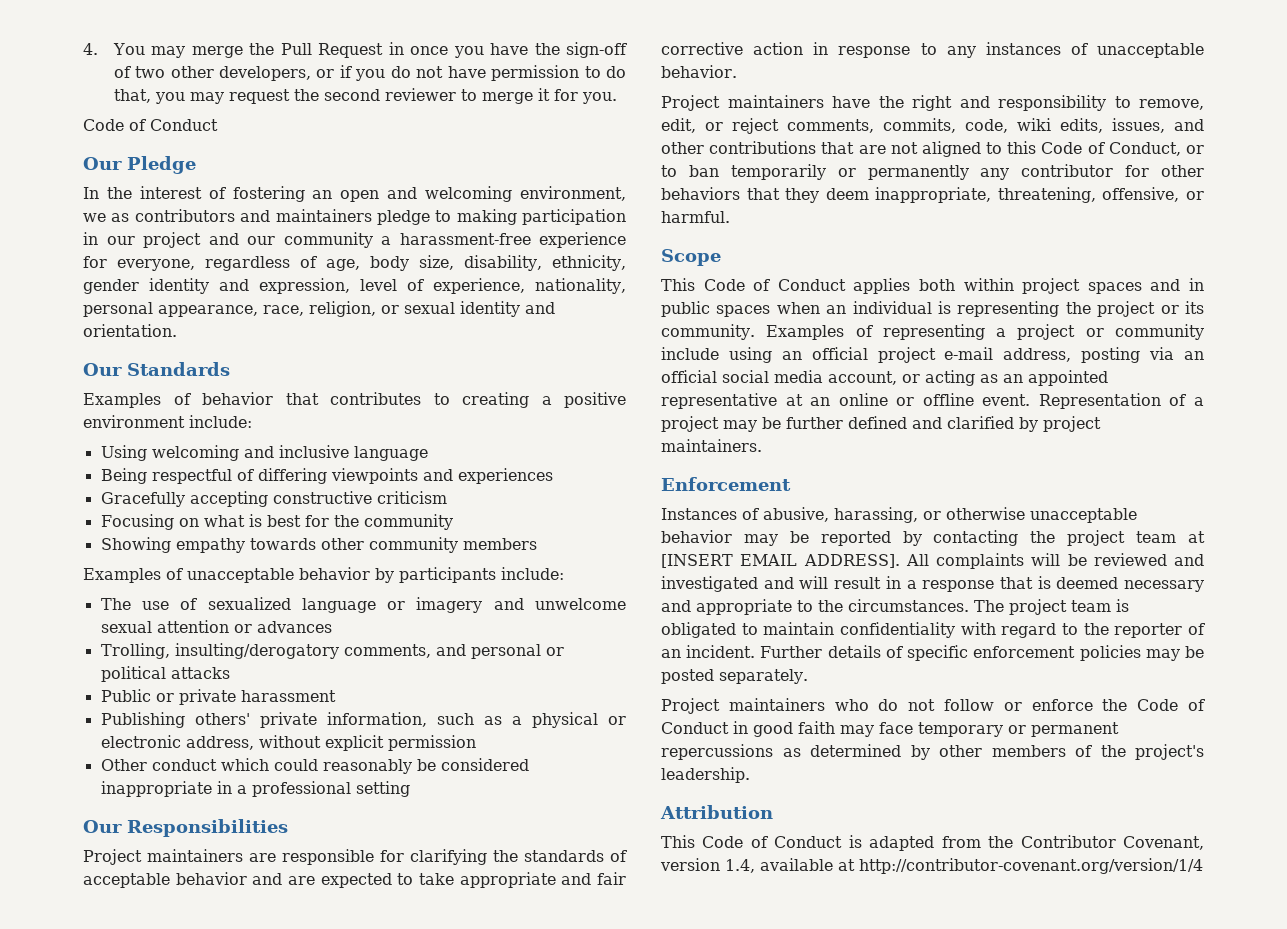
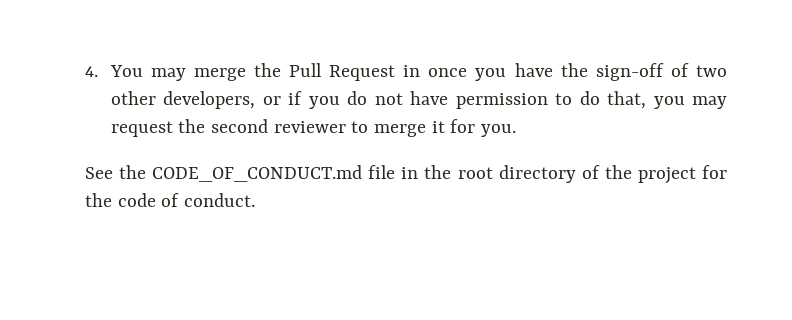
  4. You may merge the Pull Request in once you have the sign-off of two other developers, or if you do not have permission to do that, you may request the second reviewer to merge it for you.
- Code of Conduct
- Our Pledge
- In the interest of fostering an open and welcoming environment, we as contributors and maintainers pledge to making participation in our project and our community a harassment-free experience for everyone, regardless of age, body size, disability, ethnicity, gender identity and expression, level of experience, nationality, personal appearance, race, religion, or sexual identity and orientation.
- Our Standards
- Examples of behavior that contributes to creating a positive environment include:
- Using welcoming and inclusive language
- Being respectful of differing viewpoints and experiences
- Gracefully accepting constructive criticism
- Focusing on what is best for the community
- Showing empathy towards other community members
- Examples of unacceptable behavior by participants include:
- The use of sexualized language or imagery and unwelcome sexual attention or advances
- Trolling, insulting/derogatory comments, and personal or political attacks
- Public or private harassment
- Publishing others' private information, such as a physical or electronic address, without explicit permission
- Other conduct which could reasonably be considered inappropriate in a professional setting
- Our Responsibilities
- Project maintainers are responsible for clarifying the standards of acceptable behavior and are expected to take appropriate and fair corrective action in response to any instances of unacceptable behavior.
- Project maintainers have the right and responsibility to remove, edit, or reject comments, commits, code, wiki edits, issues, and other contributions that are not aligned to this Code of Conduct, or to ban temporarily or permanently any contributor for other behaviors that they deem inappropriate, threatening, offensive, or harmful.
- Scope
- This Code of Conduct applies both within project spaces and in public spaces when an individual is representing the project or its community. Examples of representing a project or community include using an official project e-mail address, posting via an official social media account, or acting as an appointed representative at an online or offline event. Representation of a project may be further defined and clarified by project maintainers.
- Enforcement
- Instances of abusive, harassing, or otherwise unacceptable behavior may be reported by contacting the project team at [INSERT EMAIL ADDRESS]. All complaints will be reviewed and investigated and will result in a response that is deemed necessary and appropriate to the circumstances. The project team is obligated to maintain confidentiality with regard to the reporter of an incident. Further details of specific enforcement policies may be posted separately.
- Project maintainers who do not follow or enforce the Code of Conduct in good faith may face temporary or permanent repercussions as determined by other members of the project's leadership.
- Attribution
- This Code of Conduct is adapted from the Contributor Covenant, version 1.4, available at http://contributor-covenant.org/version/1/4
+ See the CODE_OF_CONDUCT.md file in the root directory of the project for the code of conduct.

